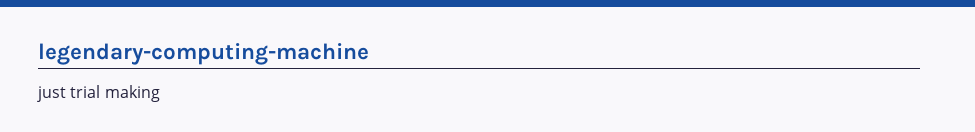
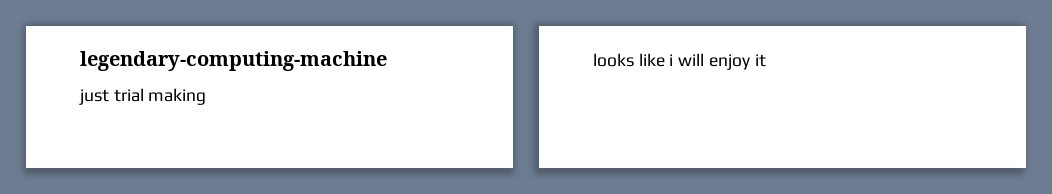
+ looks like i will enjoy it

